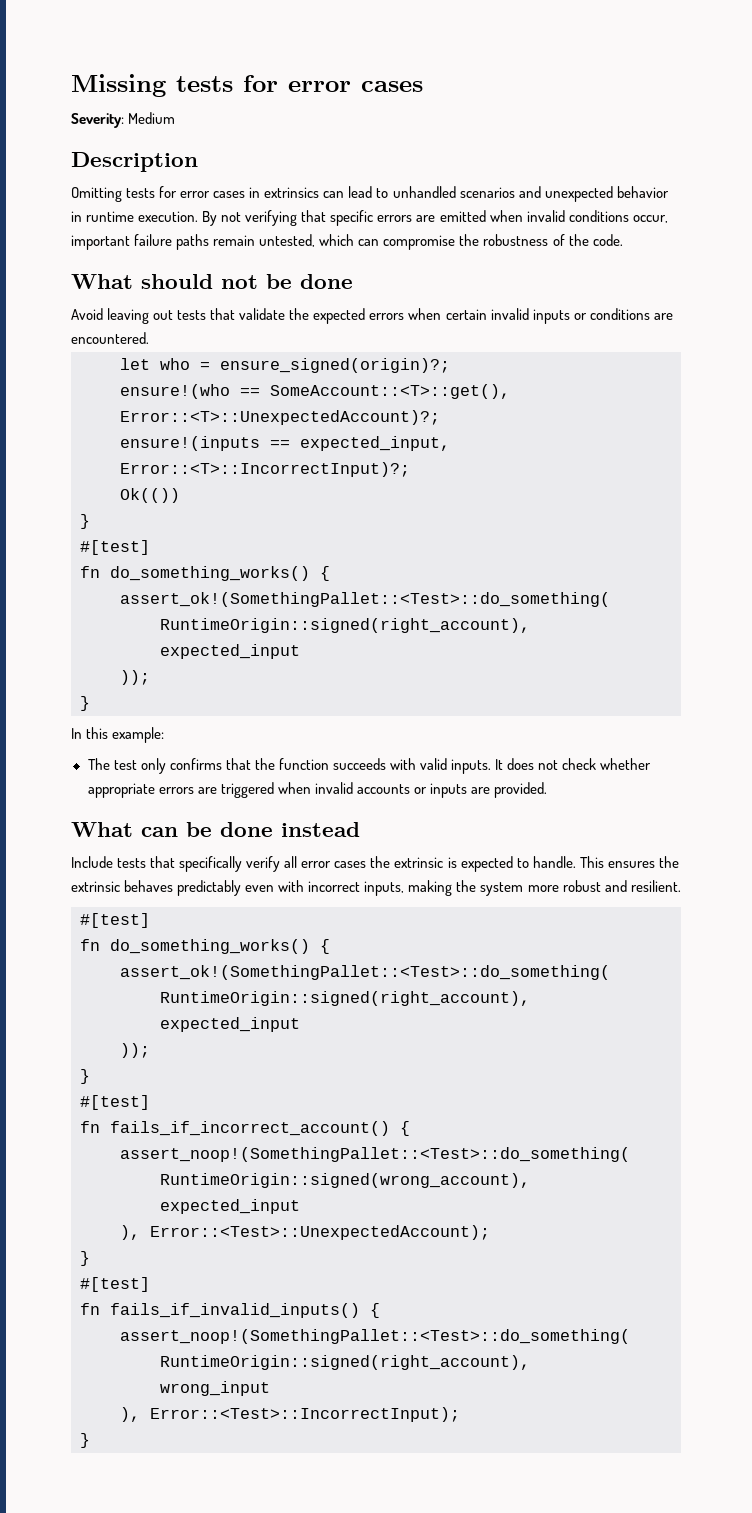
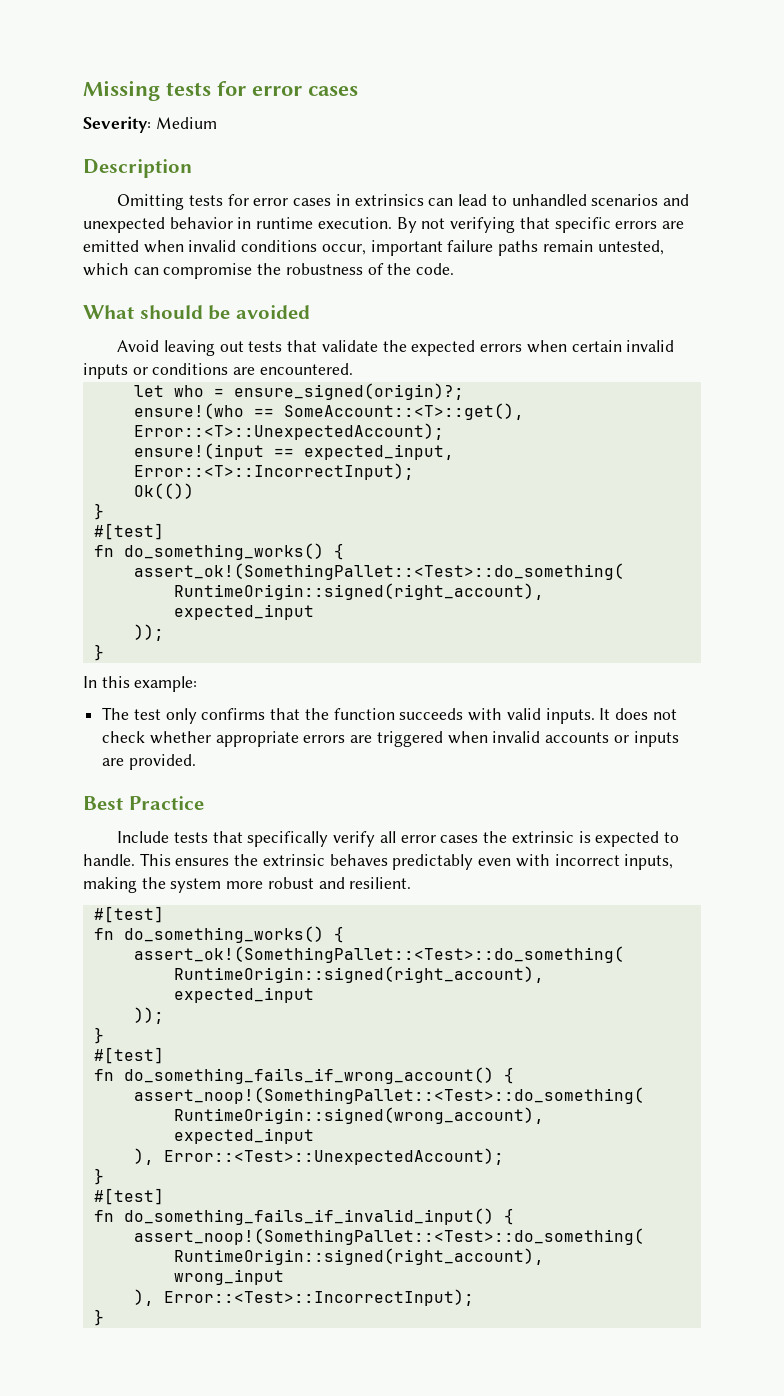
- What should not be done
+ What should be avoided
- ensure!(who == SomeAccount::<T>::get(), Error::<T>::UnexpectedAccount)?;
- ensure!(inputs == expected_input, Error::<T>::IncorrectInput)?;
+ ensure!(who == SomeAccount::<T>::get(), Error::<T>::UnexpectedAccount);
+ ensure!(input == expected_input, Error::<T>::IncorrectInput);
- What can be done instead
+ Best Practice
- fn fails_if_incorrect_account() {
+ fn do_something_fails_if_wrong_account() {
- fn fails_if_invalid_inputs() {
+ fn do_something_fails_if_invalid_input() {

